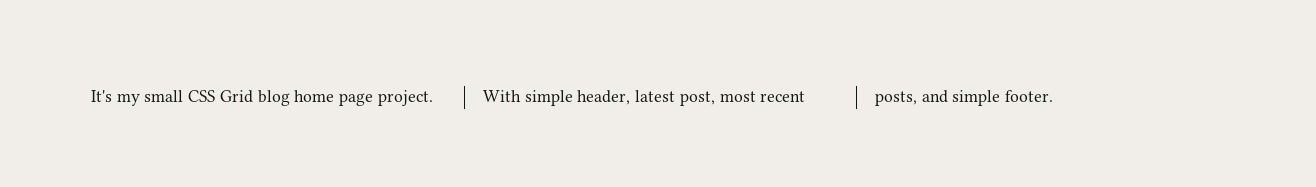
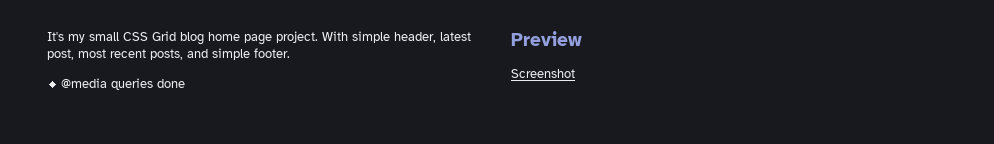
+ @media queries done
+ Preview
+ Screenshot

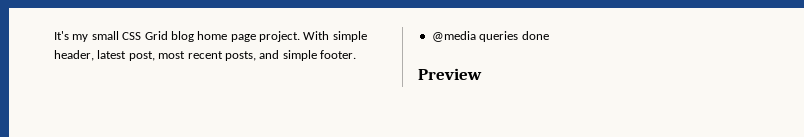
- Screenshot

